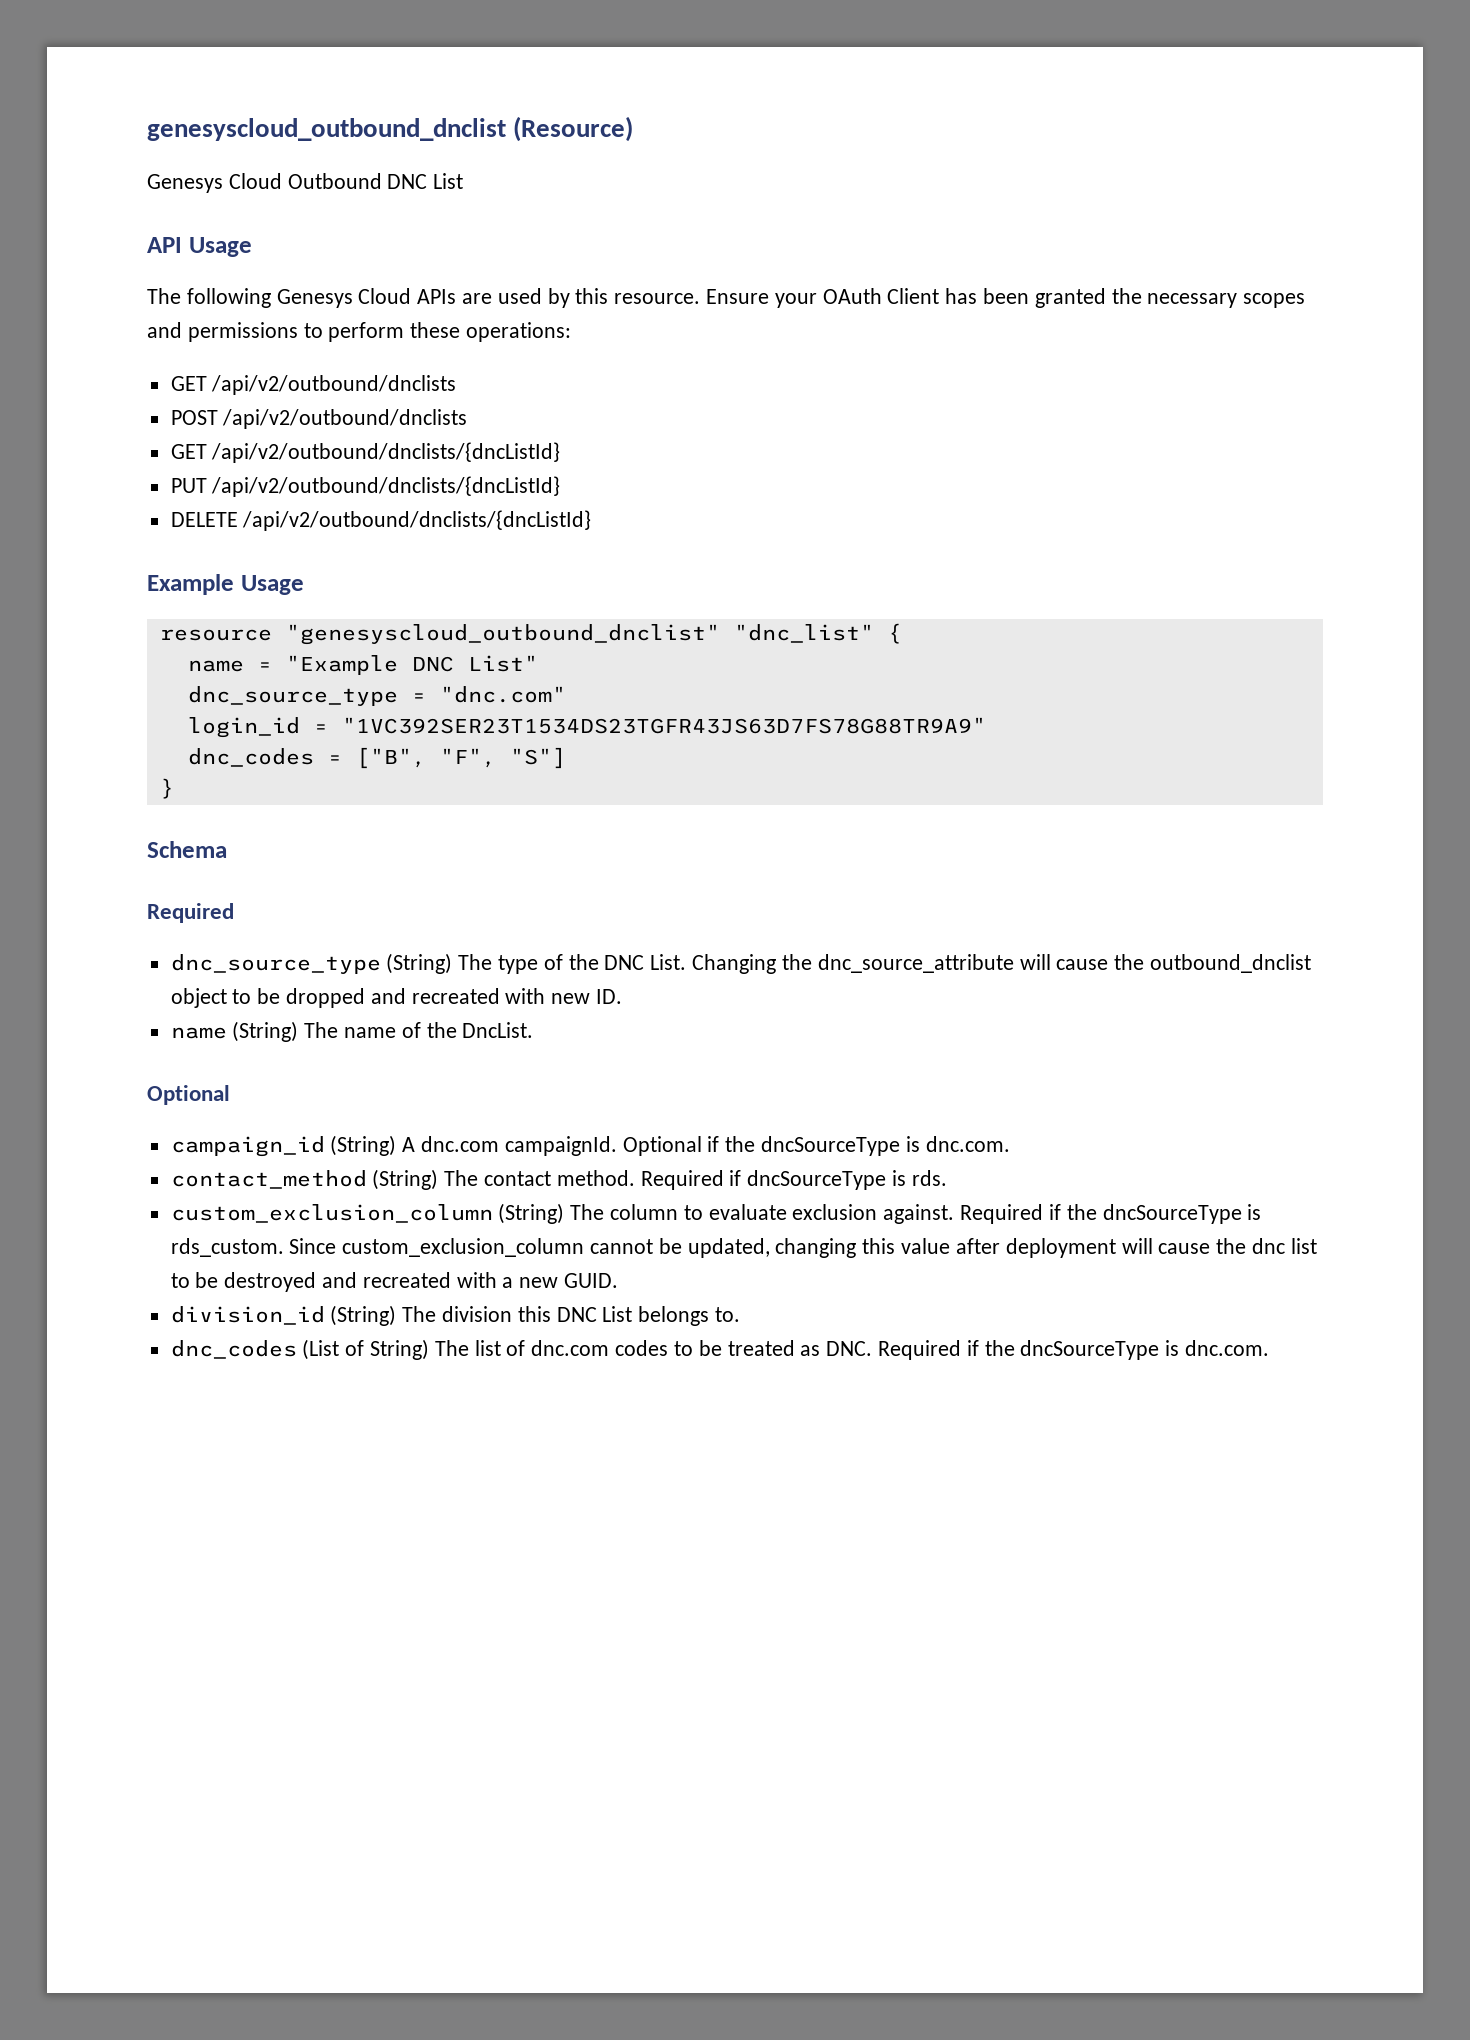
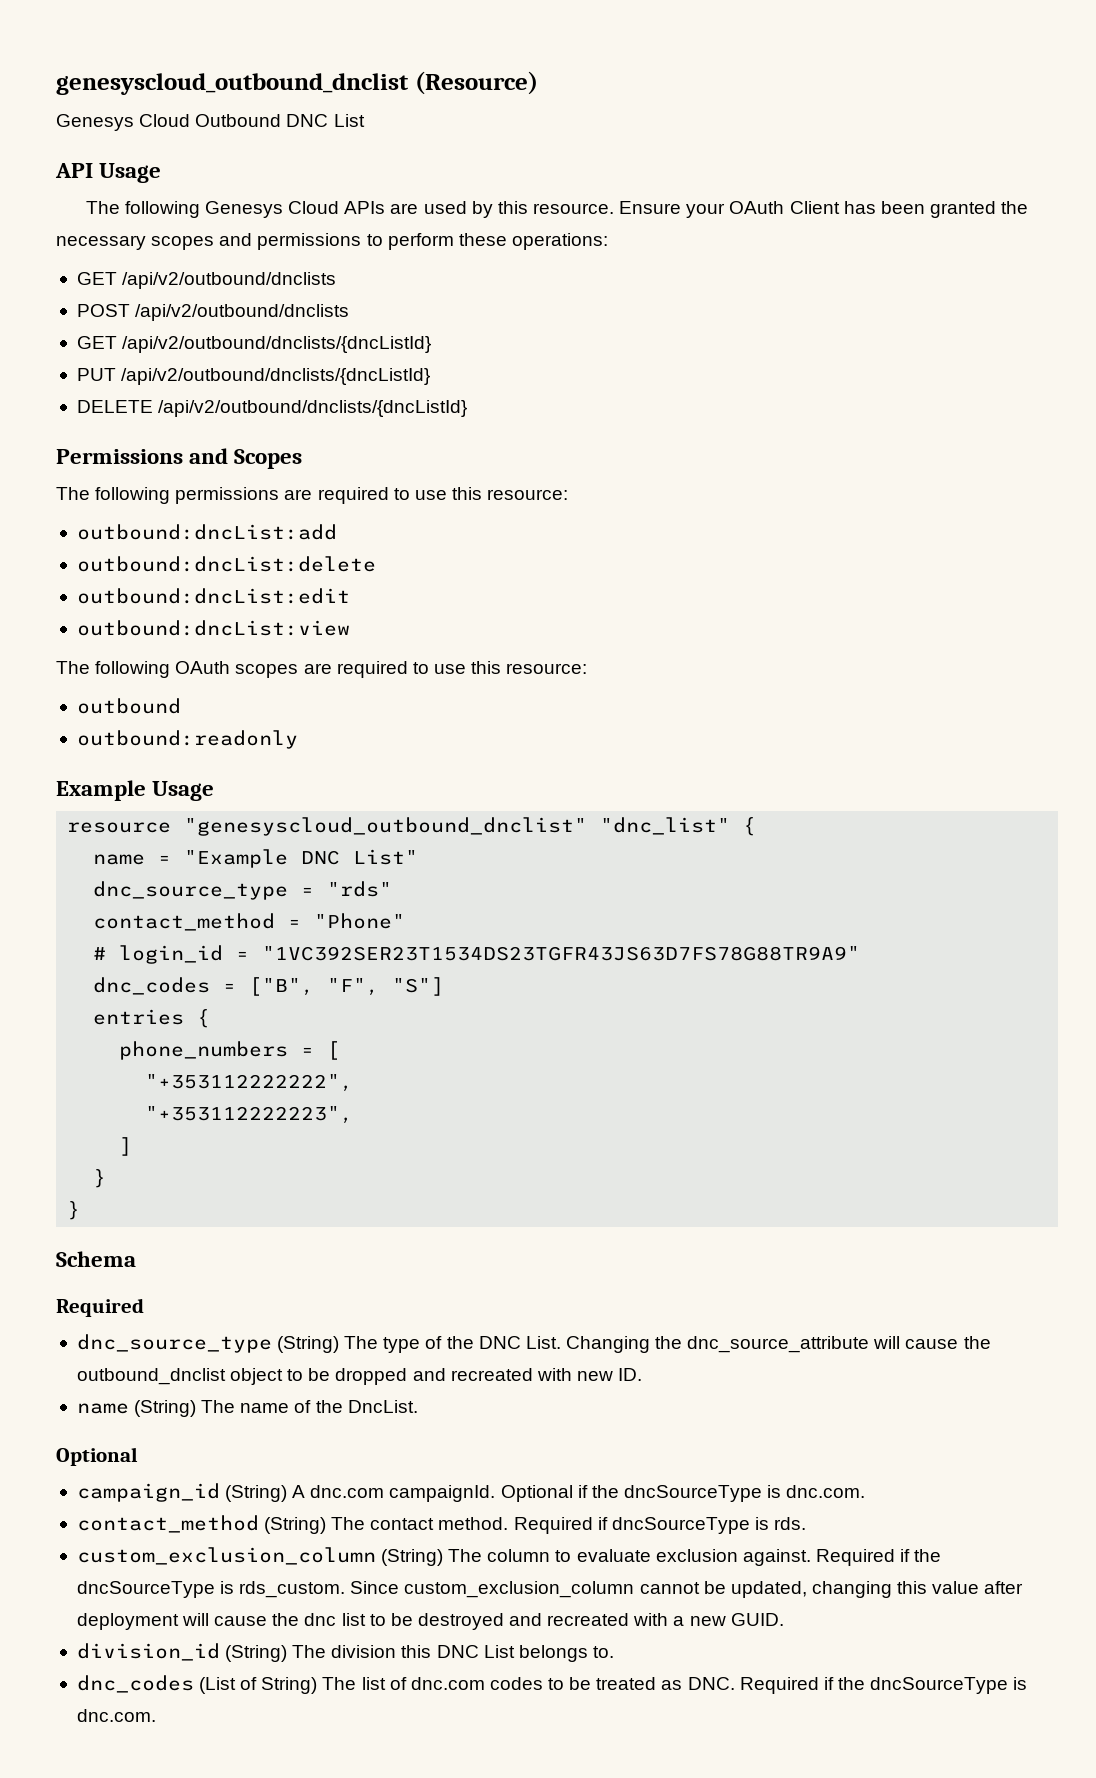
+ Permissions and Scopes
+ The following permissions are required to use this resource:
+ outbound:dncList:add
+ outbound:dncList:delete
+ outbound:dncList:edit
+ outbound:dncList:view
+ The following OAuth scopes are required to use this resource:
+ outbound
+ outbound:readonly
- dnc_source_type = "dnc.com"
- login_id = "1VC392SER23T1534DS23TGFR43JS63D7FS78G88TR9A9"
+ dnc_source_type = "rds"
+ contact_method = "Phone"
+ # login_id = "1VC392SER23T1534DS23TGFR43JS63D7FS78G88TR9A9"
+ entries {
+ phone_numbers = [
+ "+353112222222",
+ "+353112222223",
+ ]
+ }

